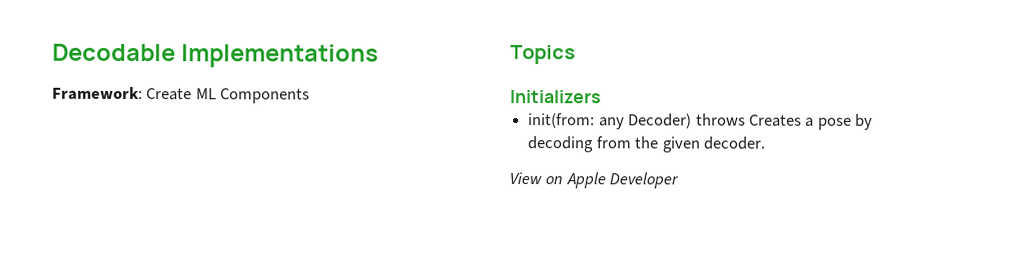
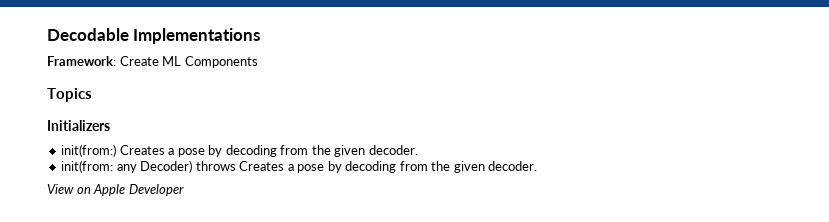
+ init(from:) Creates a pose by decoding from the given decoder.

